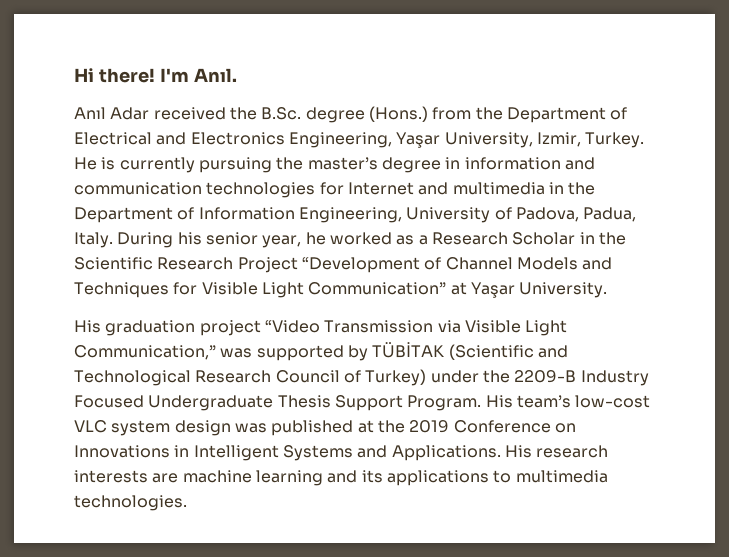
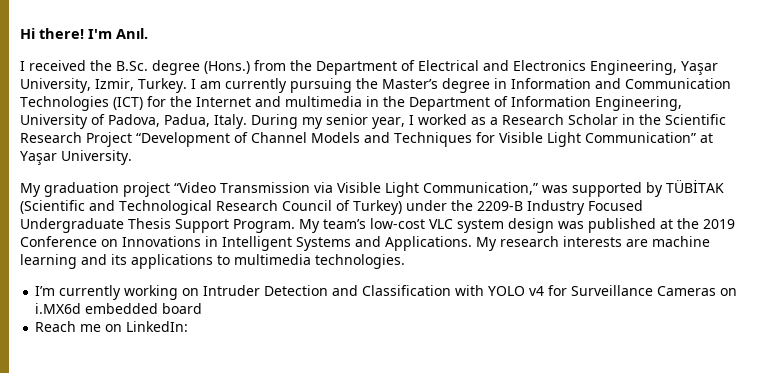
- Anıl Adar received the B.Sc. degree (Hons.) from the Department of Electrical and Electronics Engineering, Yaşar University, Izmir, Turkey.
+ I received the B.Sc. degree (Hons.) from the Department of Electrical and Electronics Engineering, Yaşar University, Izmir, Turkey.
- He is currently pursuing the master’s degree in information and communication technologies for Internet and multimedia in the Department of Information Engineering, University of Padova, Padua, Italy.
+ I am currently pursuing the Master’s degree in Information and Communication Technologies (ICT) for the Internet and multimedia in the Department of Information Engineering, University of Padova, Padua, Italy.
- During his senior year, he worked as a Research Scholar in the Scientific Research Project “Development of Channel Models and Techniques for Visible Light Communication” at Yaşar University.
+ During my senior year, I worked as a Research Scholar in the Scientific Research Project “Development of Channel Models and Techniques for Visible Light Communication” at Yaşar University.
- His graduation project “Video Transmission via Visible Light Communication,” was supported by TÜBİTAK (Scientific and Technological Research Council of Turkey) under the 2209-B Industry Focused Undergraduate Thesis Support Program.
+ My graduation project “Video Transmission via Visible Light Communication,” was supported by TÜBİTAK (Scientific and Technological Research Council of Turkey) under the 2209-B Industry Focused Undergraduate Thesis Support Program.
- His team’s low-cost VLC system design was published at the 2019 Conference on Innovations in Intelligent Systems and Applications.
+ My team’s low-cost VLC system design was published at the 2019 Conference on Innovations in Intelligent Systems and Applications.
- His research interests are machine learning and its applications to multimedia technologies.
+ My research interests are machine learning and its applications to multimedia technologies.
+ I’m currently working on Intruder Detection and Classification with YOLO v4 for Surveillance Cameras on i.MX6d embedded board
+ Reach me on LinkedIn:

